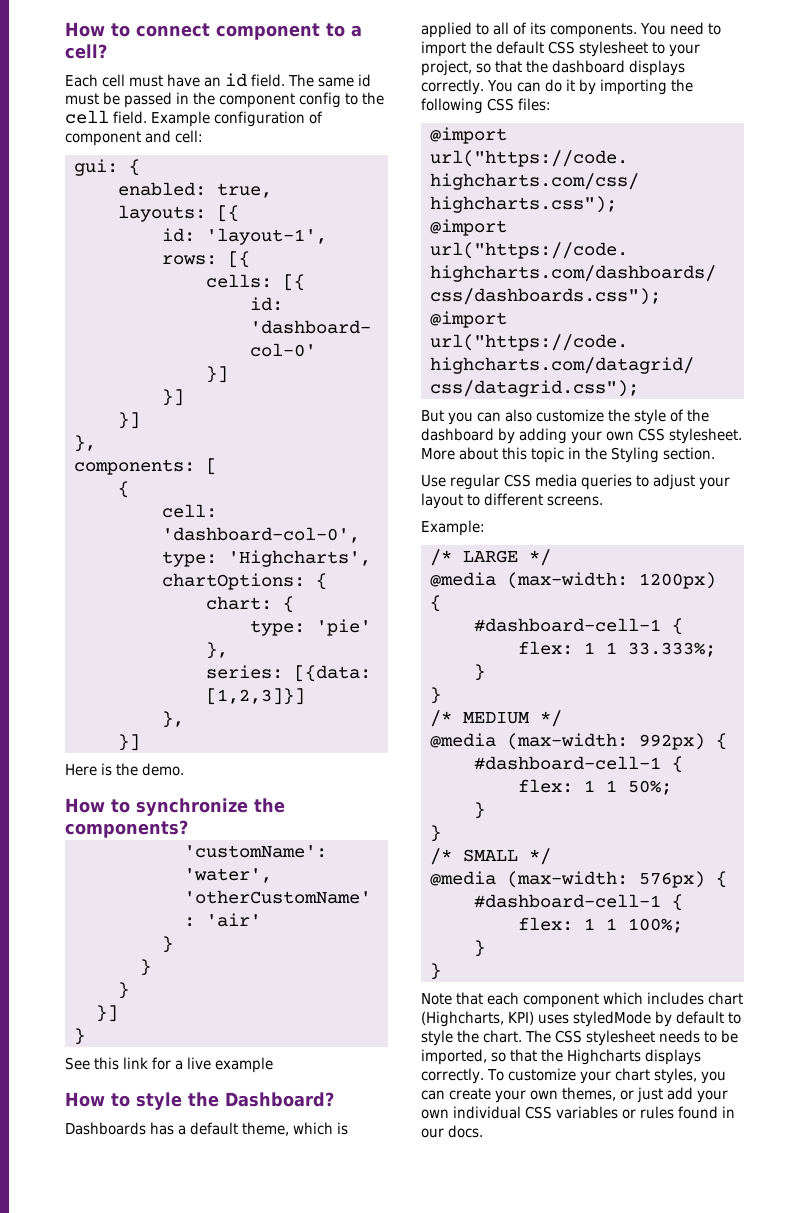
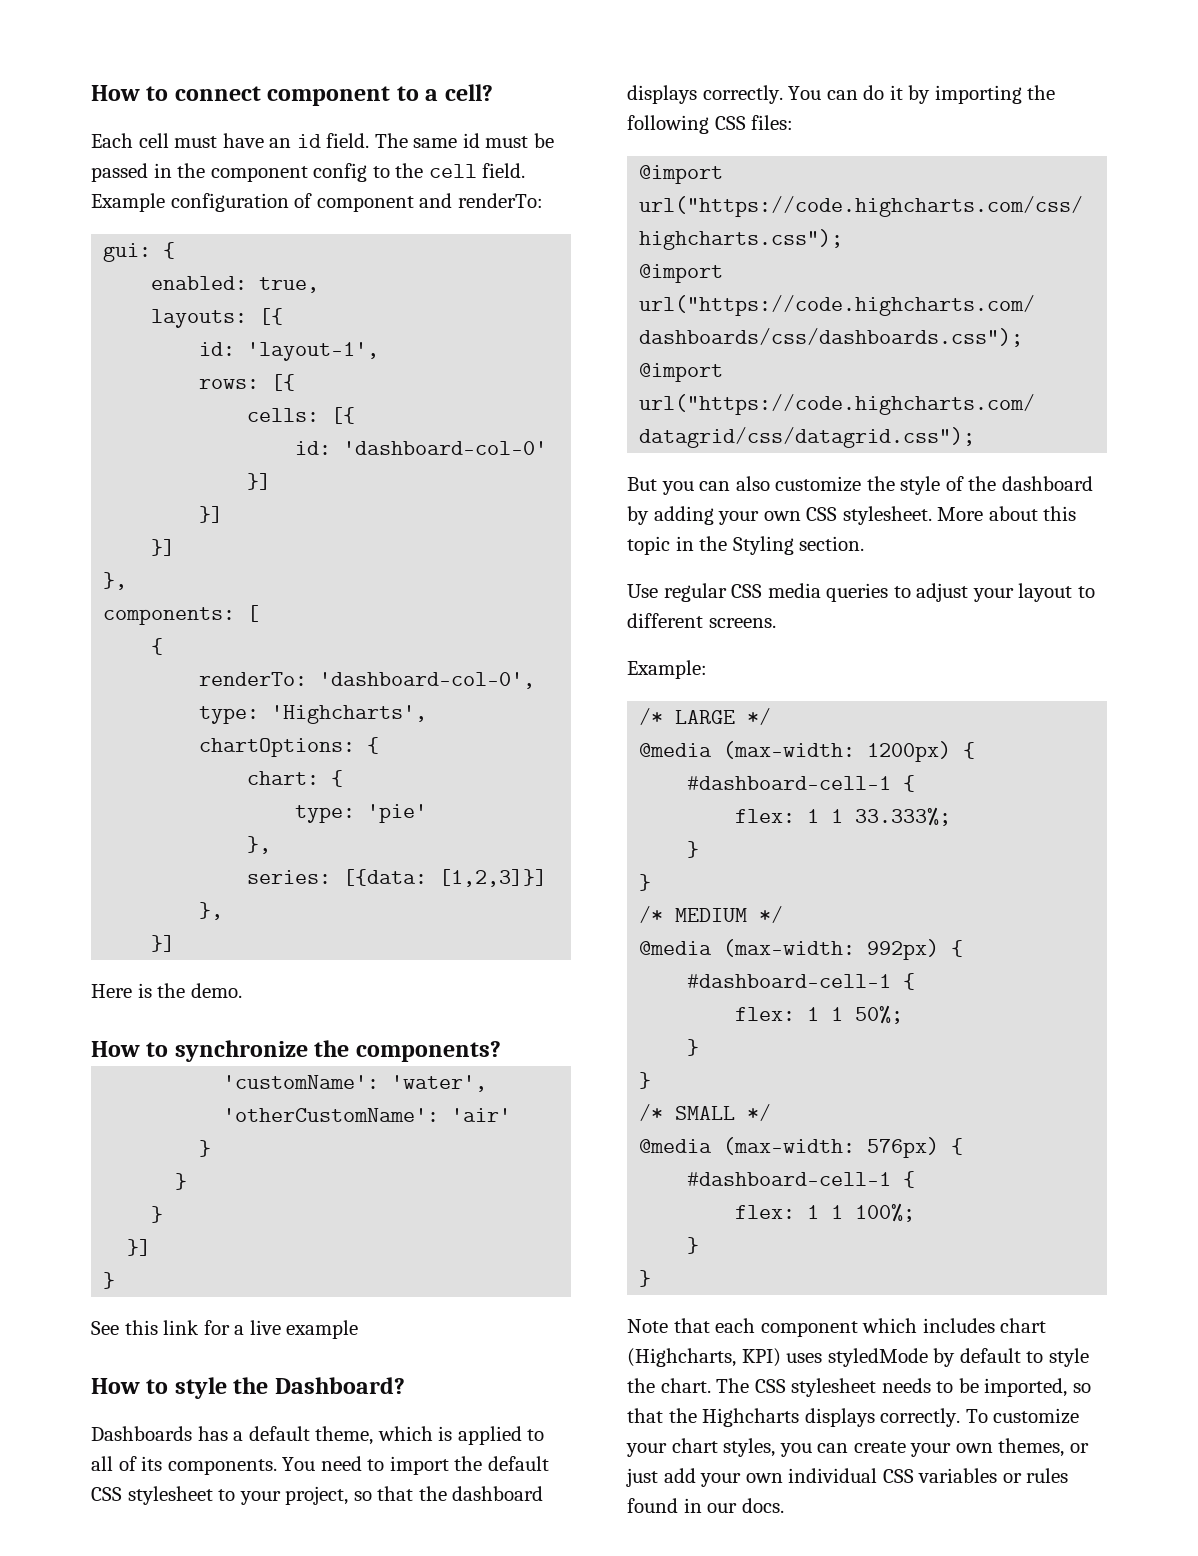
- Example configuration of component and cell:
+ Example configuration of component and renderTo:
- cell: 'dashboard-col-0',
+ renderTo: 'dashboard-col-0',

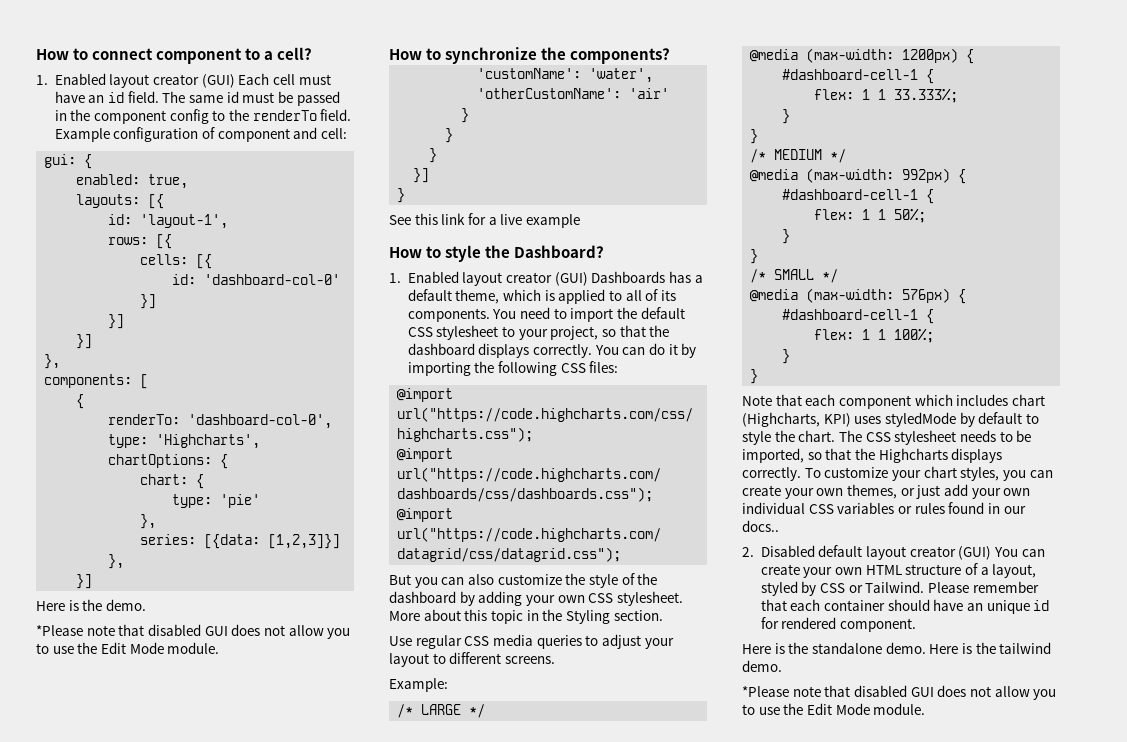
- Each cell must have an id field.
+ 1. Enabled layout creator (GUI) Each cell must have an id field.
- The same id must be passed in the component config to the cell field.
+ The same id must be passed in the component config to the renderTo field.
- Example configuration of component and renderTo:
+ Example configuration of component and cell:
  Here is the demo.
+ *Please note that disabled GUI does not allow you to use the Edit Mode module.
- Dashboards has a default theme, which is applied to all of its components.
+ 1. Enabled layout creator (GUI) Dashboards has a default theme, which is applied to all of its components.
- To customize your chart styles, you can create your own themes, or just add your own individual CSS variables or rules found in our docs.
+ To customize your chart styles, you can create your own themes, or just add your own individual CSS variables or rules found in our docs..
+ 2. Disabled default layout creator (GUI) You can create your own HTML structure of a layout, styled by CSS or Tailwind. Please remember that each container should have an unique id for rendered component.
+ Here is the standalone demo. Here is the tailwind demo.
+ *Please note that disabled GUI does not allow you to use the Edit Mode module.

